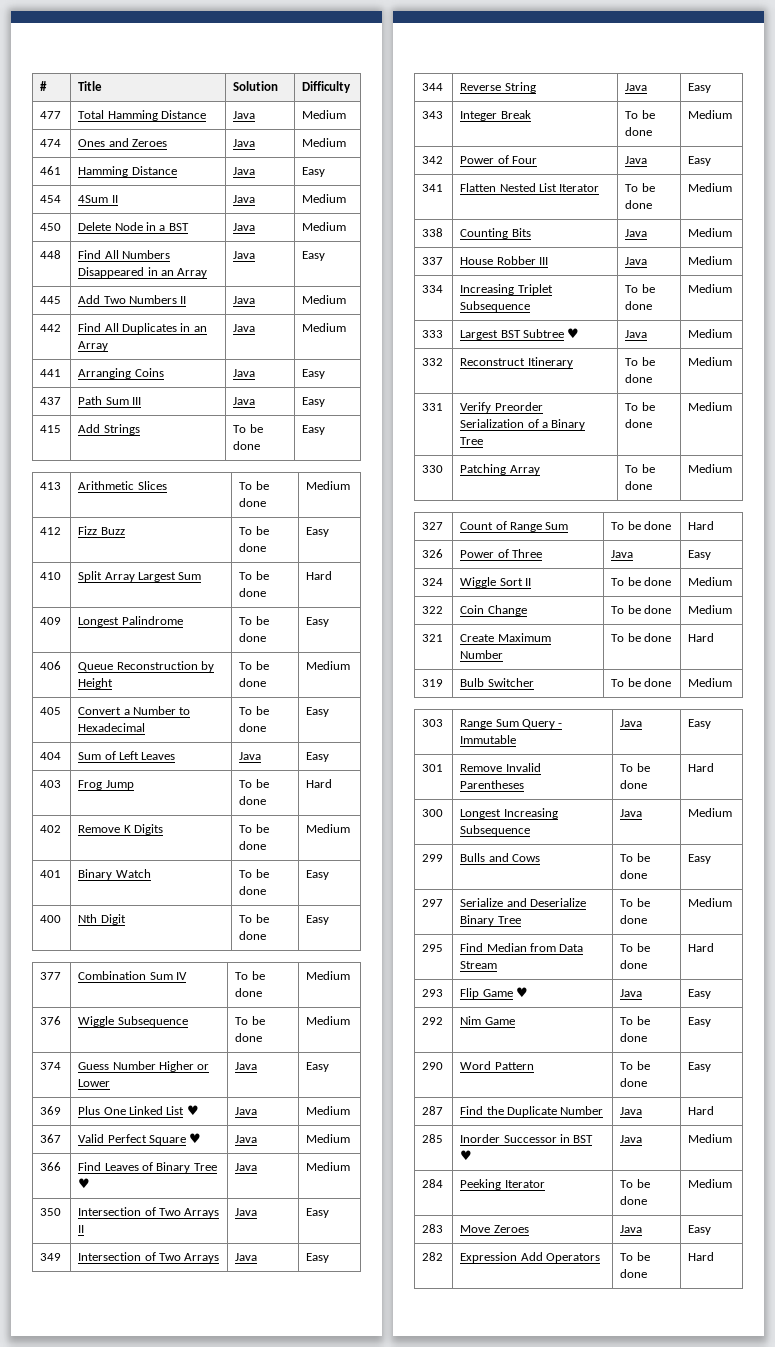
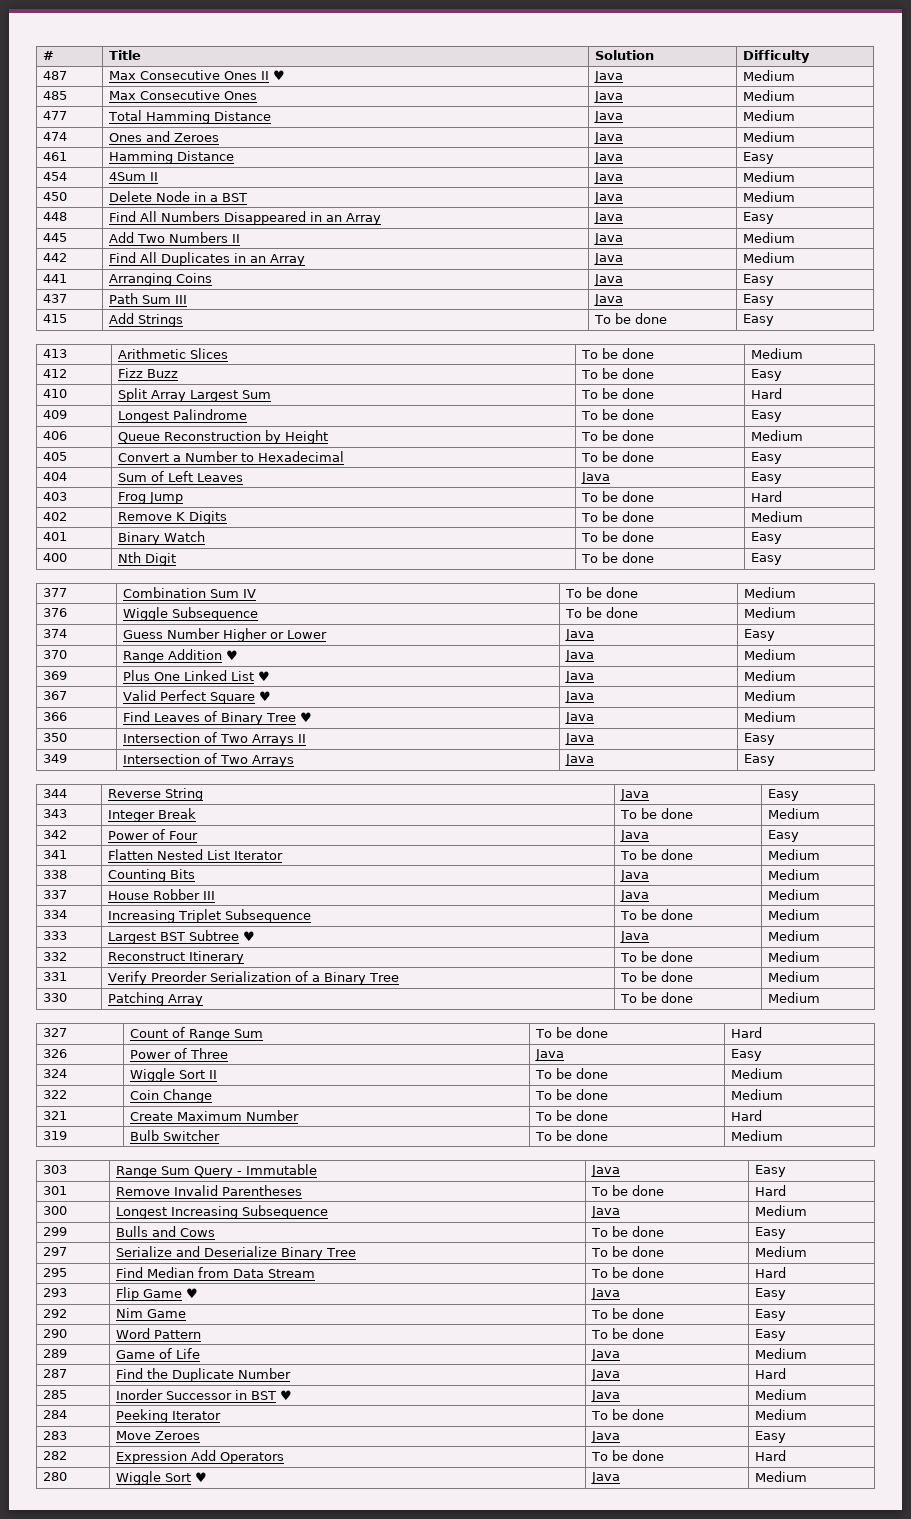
+ 487 | Max Consecutive Ones II ♥ | Java | Medium
+ 485 | Max Consecutive Ones | Java | Medium
+ 370 | Range Addition ♥ | Java | Medium
+ 289 | Game of Life | Java | Medium
+ 280 | Wiggle Sort ♥ | Java | Medium

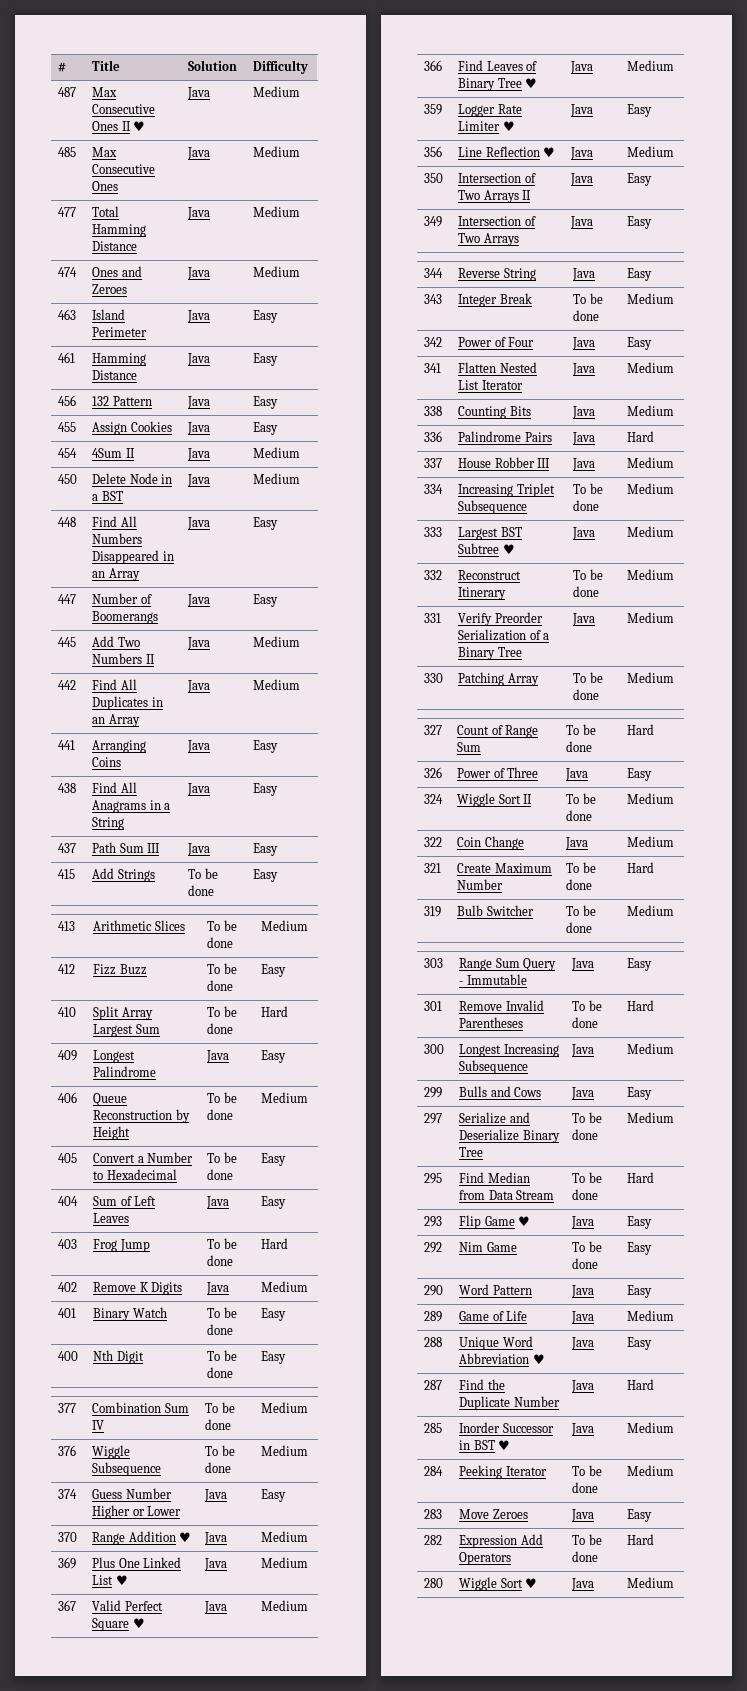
+ 463 | Island Perimeter | Java | Easy
+ 456 | 132 Pattern | Java | Easy
+ 455 | Assign Cookies | Java | Easy
+ 447 | Number of Boomerangs | Java | Easy
+ 438 | Find All Anagrams in a String | Java | Easy
- 409 | Longest Palindrome | To be done | Easy
+ 409 | Longest Palindrome | Java | Easy
- 402 | Remove K Digits | To be done | Medium
+ 402 | Remove K Digits | Java | Medium
+ 359 | Logger Rate Limiter ♥ | Java | Easy
+ 356 | Line Reflection ♥ | Java | Medium
- 341 | Flatten Nested List Iterator | To be done | Medium
+ 341 | Flatten Nested List Iterator | Java | Medium
+ 336 | Palindrome Pairs | Java | Hard
- 331 | Verify Preorder Serialization of a Binary Tree | To be done | Medium
+ 331 | Verify Preorder Serialization of a Binary Tree | Java | Medium
- 322 | Coin Change | To be done | Medium
+ 322 | Coin Change | Java | Medium
- 299 | Bulls and Cows | To be done | Easy
+ 299 | Bulls and Cows | Java | Easy
- 290 | Word Pattern | To be done | Easy
+ 290 | Word Pattern | Java | Easy
+ 288 | Unique Word Abbreviation ♥ | Java | Easy

